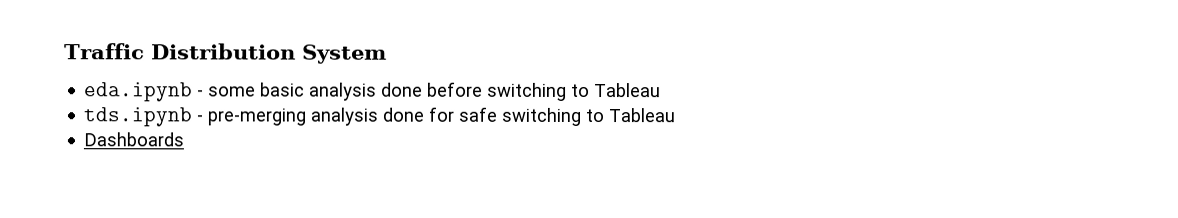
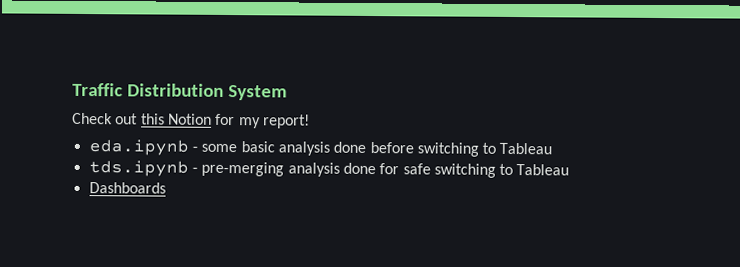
+ Check out this Notion for my report!

